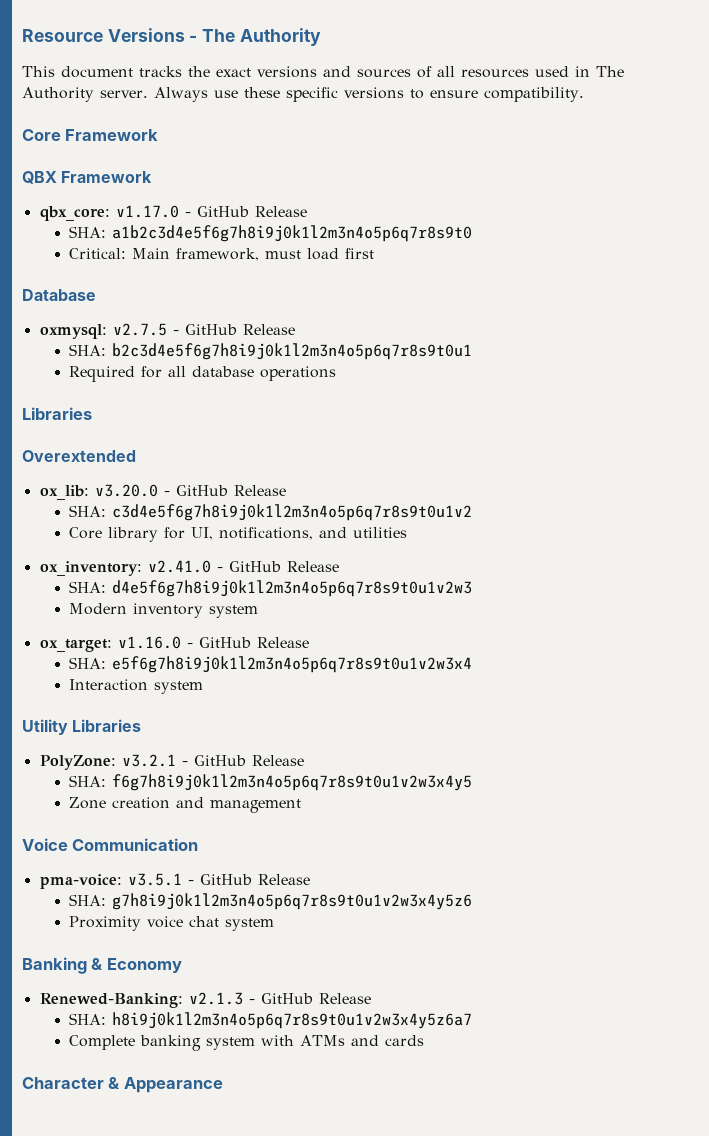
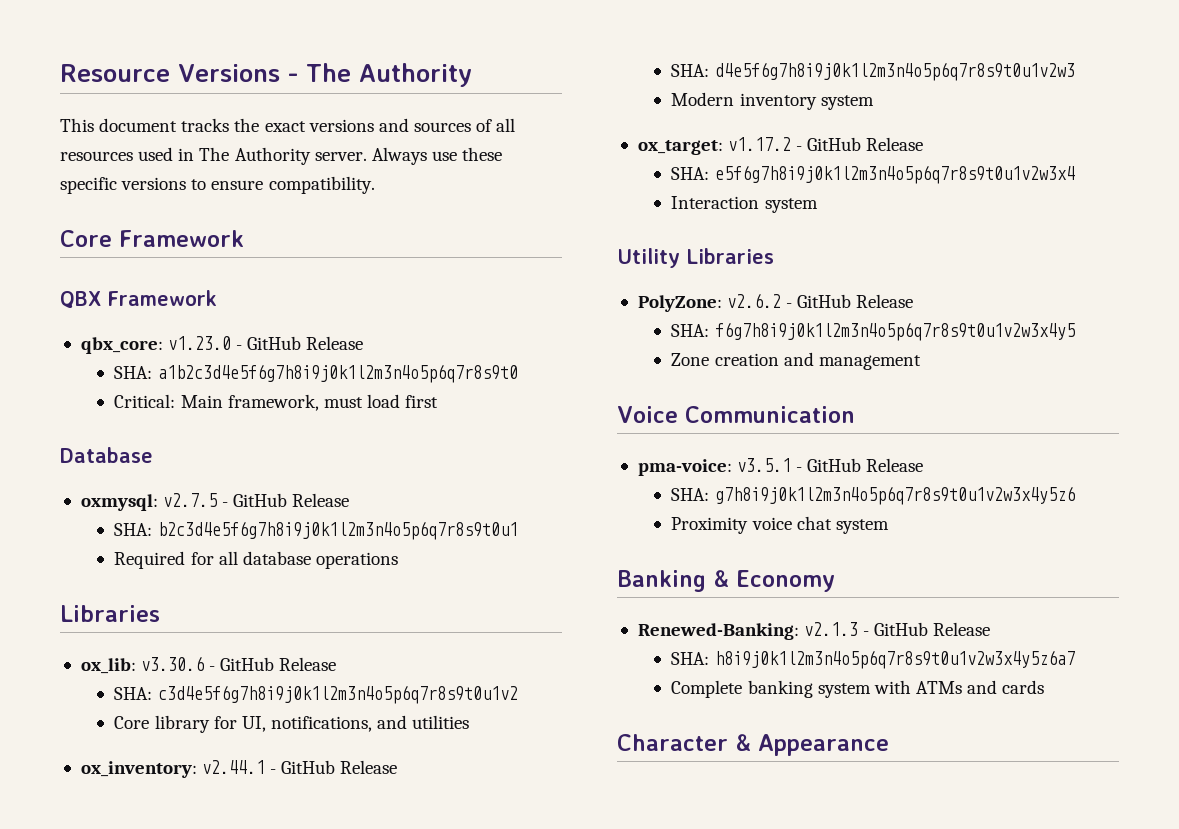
- qbx_core: v1.17.0 - GitHub Release
+ qbx_core: v1.23.0 - GitHub Release
- Overextended
- ox_lib: v3.20.0 - GitHub Release
+ ox_lib: v3.30.6 - GitHub Release
- ox_inventory: v2.41.0 - GitHub Release
+ ox_inventory: v2.44.1 - GitHub Release
- ox_target: v1.16.0 - GitHub Release
+ ox_target: v1.17.2 - GitHub Release
- PolyZone: v3.2.1 - GitHub Release
+ PolyZone: v2.6.2 - GitHub Release

